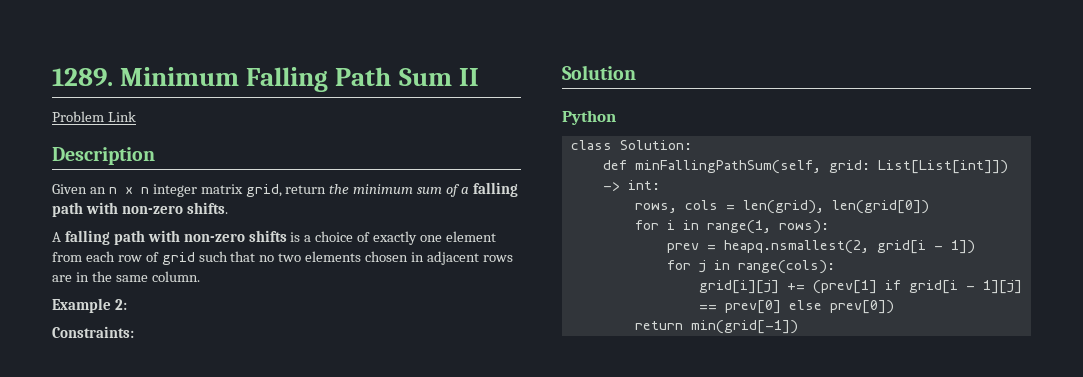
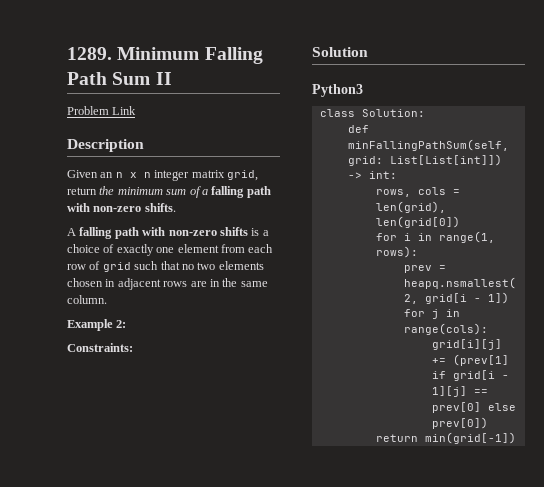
- Python
+ Python3

